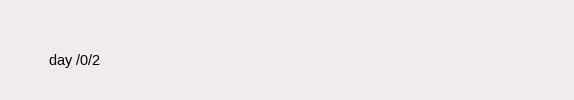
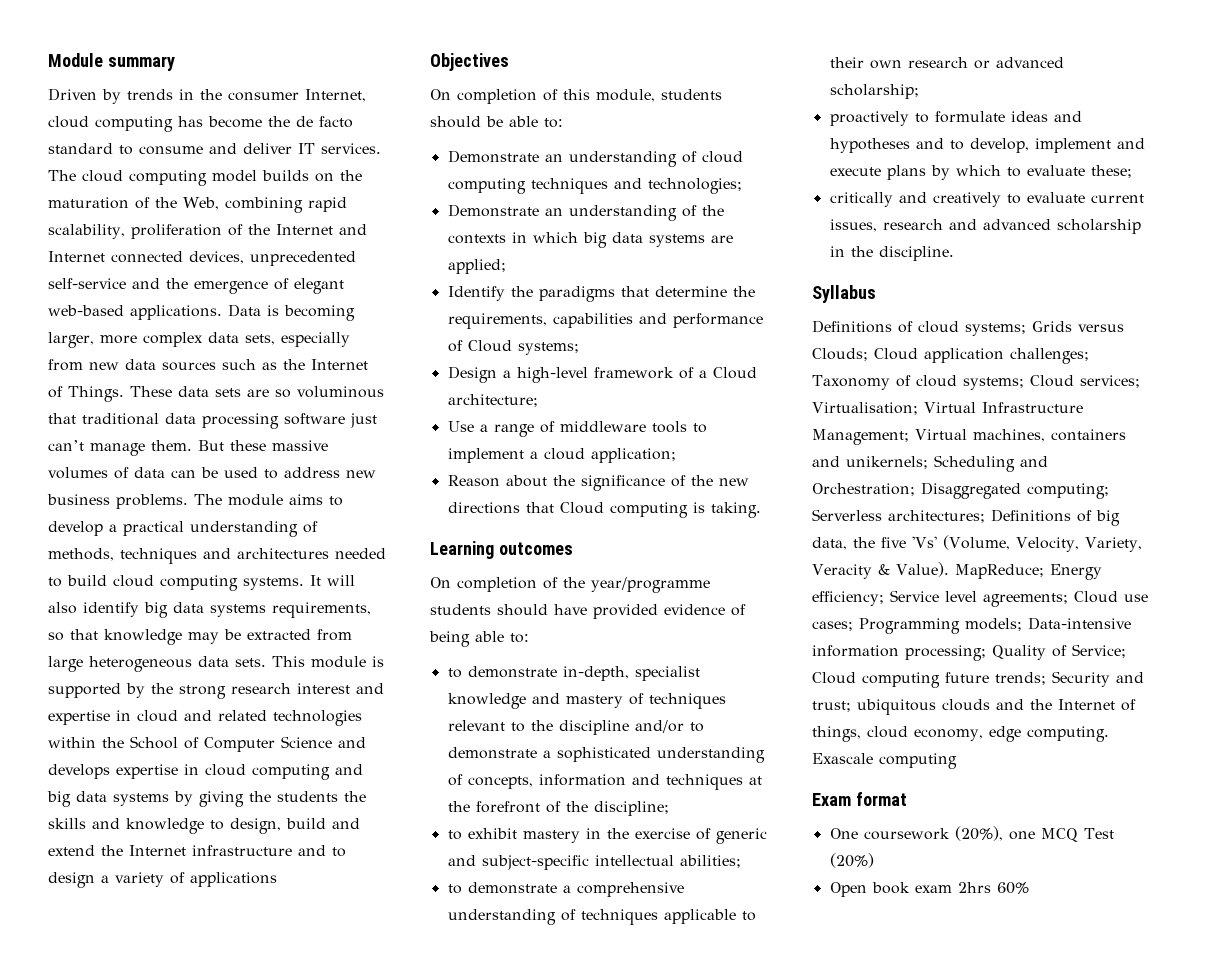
- day /0/2
+ Module summary
+ Driven by trends in the consumer Internet, cloud computing has become the de facto standard to consume and deliver IT services. The cloud computing model builds on the maturation of the Web, combining rapid scalability, proliferation of the Internet and Internet connected devices, unprecedented self-service and the emergence of elegant web-based applications. Data is becoming larger, more complex data sets, especially from new data sources such as the Internet of Things. These data sets are so voluminous that traditional data processing software just can’t manage them. But these massive volumes of data can be used to address new business problems. The module aims to develop a practical understanding of methods, techniques and architectures needed to build cloud computing systems. It will also identify big data systems requirements, so that knowledge may be extracted from large heterogeneous data sets. This module is supported by the strong research interest and expertise in cloud and related technologies within the School of Computer Science and develops expertise in cloud computing and big data systems by giving the students the skills and knowledge to design, build and extend the Internet infrastructure and to design a variety of applications
+ Objectives
+ On completion of this module, students should be able to:
+ Demonstrate an understanding of cloud computing techniques and technologies;
+ Demonstrate an understanding of the contexts in which big data systems are applied;
+ Identify the paradigms that determine the requirements, capabilities and performance of Cloud systems;
+ Design a high-level framework of a Cloud architecture;
+ Use a range of middleware tools to implement a cloud application;
+ Reason about the significance of the new directions that Cloud computing is taking.
+ Learning outcomes
+ On completion of the year/programme students should have provided evidence of being able to:
+ to demonstrate in-depth, specialist knowledge and mastery of techniques relevant to the discipline and/or to demonstrate a sophisticated understanding of concepts, information and techniques at the forefront of the discipline;
+ to exhibit mastery in the exercise of generic and subject-specific intellectual abilities;
+ to demonstrate a comprehensive understanding of techniques applicable to their own research or advanced scholarship;
+ proactively to formulate ideas and hypotheses and to develop, implement and execute plans by which to evaluate these;
+ critically and creatively to evaluate current issues, research and advanced scholarship in the discipline.
+ Syllabus
+ Definitions of cloud systems; Grids versus Clouds; Cloud application challenges; Taxonomy of cloud systems; Cloud services; Virtualisation; Virtual Infrastructure Management; Virtual machines, containers and unikernels; Scheduling and Orchestration; Disaggregated computing; Serverless architectures; Definitions of big data, the five 'Vs' (Volume, Velocity, Variety, Veracity & Value). MapReduce; Energy efficiency; Service level agreements; Cloud use cases; Programming models; Data-intensive information processing; Quality of Service; Cloud computing future trends; Security and trust; ubiquitous clouds and the Internet of things, cloud economy, edge computing. Exascale computing
+ Exam format
+ One coursework (20%), one MCQ Test (20%)
+ Open book exam 2hrs 60%

